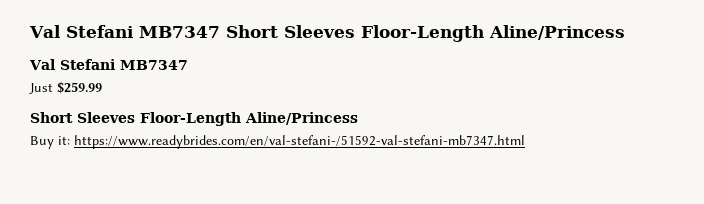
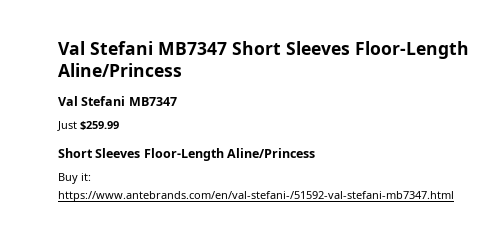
- Buy it: https://www.readybrides.com/en/val-stefani-/51592-val-stefani-mb7347.html
+ Buy it: https://www.antebrands.com/en/val-stefani-/51592-val-stefani-mb7347.html

